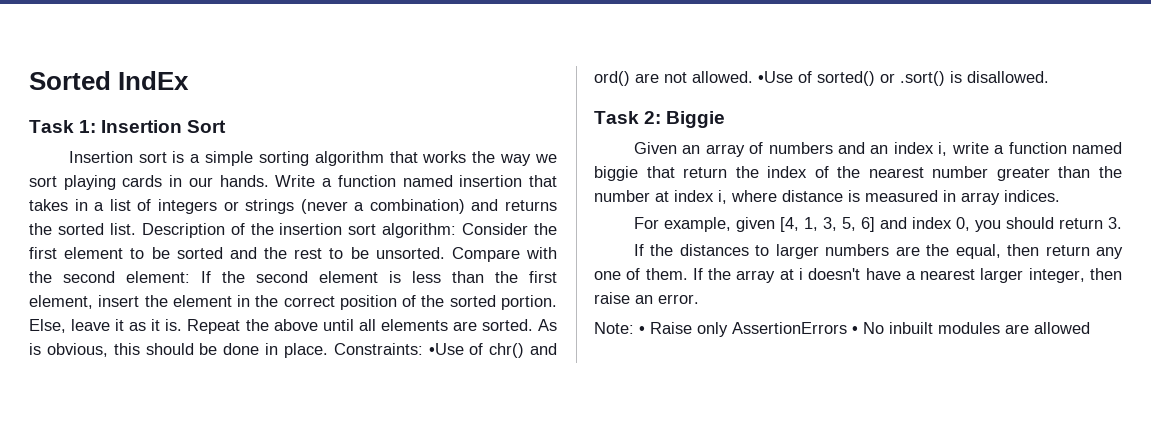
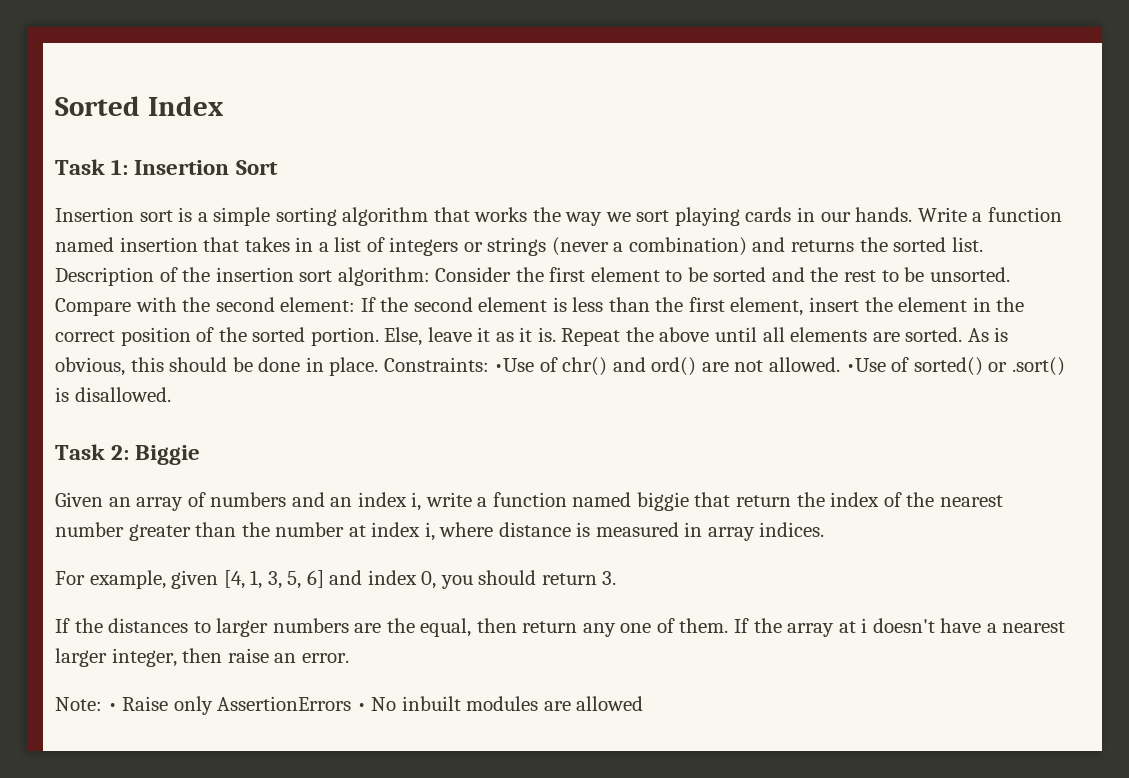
- Sorted IndEx
+ Sorted Index

